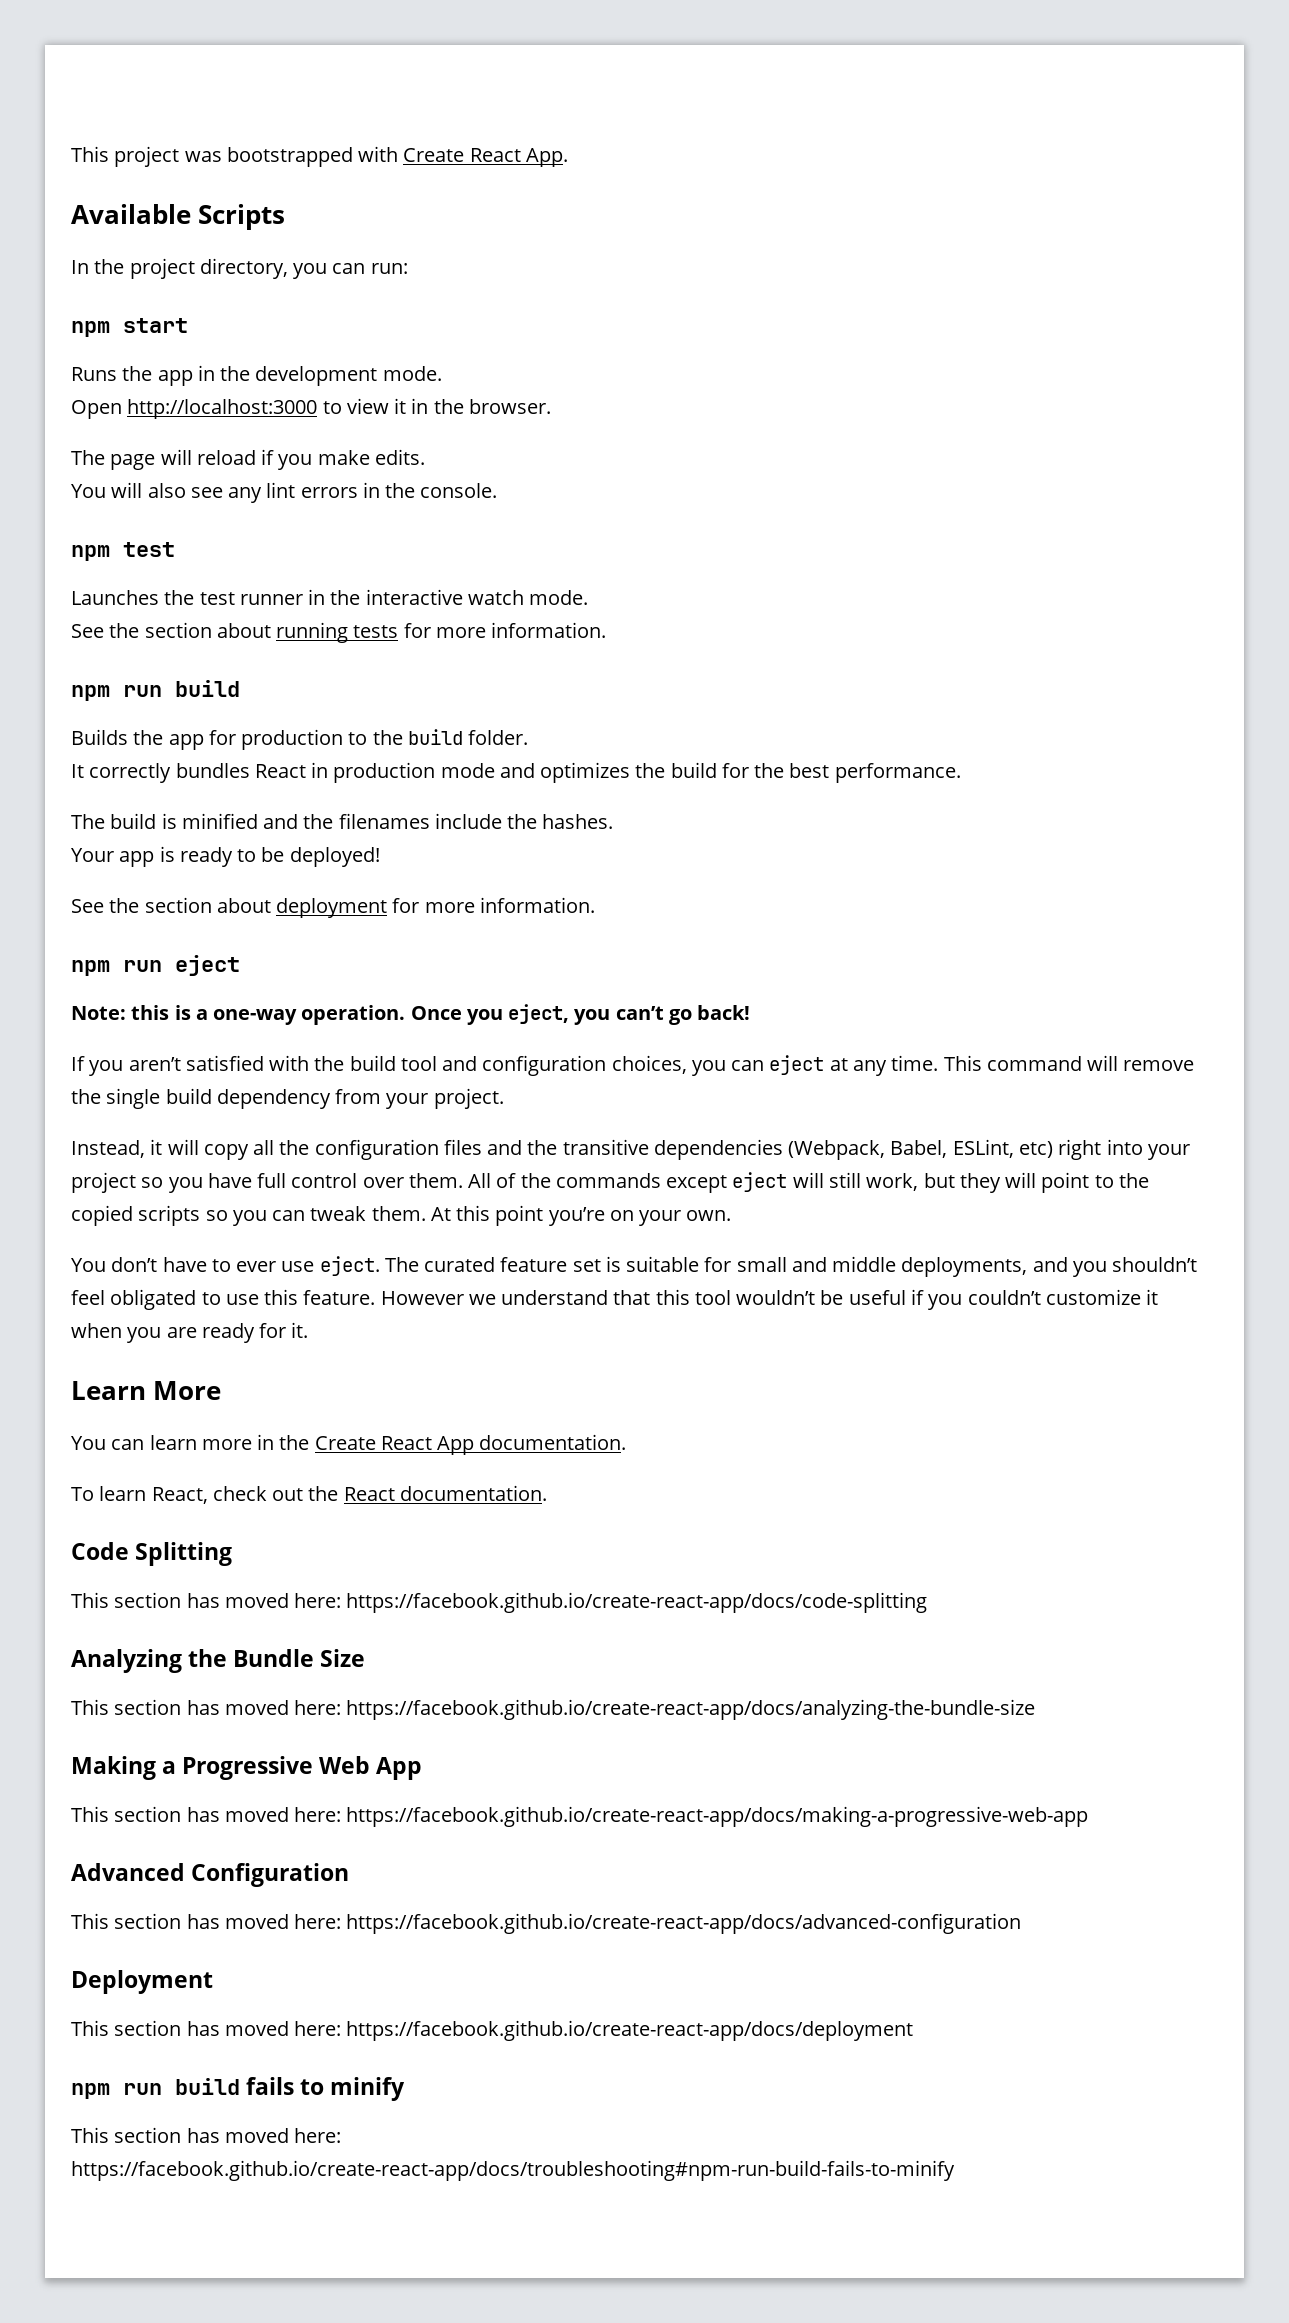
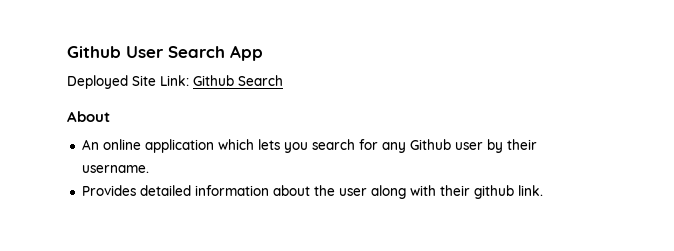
- This project was bootstrapped with Create React App.
- Available Scripts
- In the project directory, you can run:
- npm start
- Runs the app in the development mode.
- Open http://localhost:3000 to view it in the browser.
- The page will reload if you make edits.
- You will also see any lint errors in the console.
- npm test
- Launches the test runner in the interactive watch mode.
- See the section about running tests for more information.
- npm run build
- Builds the app for production to the build folder.
- It correctly bundles React in production mode and optimizes the build for the best performance.
- The build is minified and the filenames include the hashes.
- Your app is ready to be deployed!
- See the section about deployment for more information.
- npm run eject
- Note: this is a one-way operation. Once you eject, you can’t go back!
- If you aren’t satisfied with the build tool and configuration choices, you can eject at any time. This command will remove the single build dependency from your project.
- Instead, it will copy all the configuration files and the transitive dependencies (Webpack, Babel, ESLint, etc) right into your project so you have full control over them. All of the commands except eject will still work, but they will point to the copied scripts so you can tweak them. At this point you’re on your own.
- You don’t have to ever use eject. The curated feature set is suitable for small and middle deployments, and you shouldn’t feel obligated to use this feature. However we understand that this tool wouldn’t be useful if you couldn’t customize it when you are ready for it.
- Learn More
- You can learn more in the Create React App documentation.
- To learn React, check out the React documentation.
- Code Splitting
- This section has moved here: https://facebook.github.io/create-react-app/docs/code-splitting
- Analyzing the Bundle Size
- This section has moved here: https://facebook.github.io/create-react-app/docs/analyzing-the-bundle-size
- Making a Progressive Web App
- This section has moved here: https://facebook.github.io/create-react-app/docs/making-a-progressive-web-app
- Advanced Configuration
- This section has moved here: https://facebook.github.io/create-react-app/docs/advanced-configuration
- Deployment
- This section has moved here: https://facebook.github.io/create-react-app/docs/deployment
- npm run build fails to minify
- This section has moved here: https://facebook.github.io/create-react-app/docs/troubleshooting#npm-run-build-fails-to-minify
+ Github User Search App
+ Deployed Site Link: Github Search
+ About
+ An online application which lets you search for any Github user by their username.
+ Provides detailed information about the user along with their github link.

